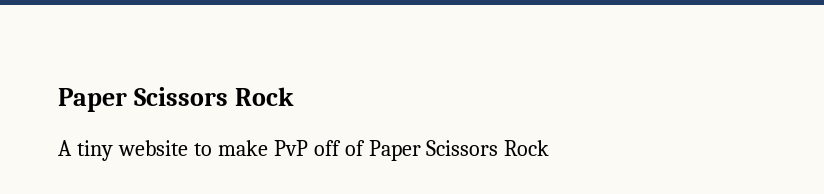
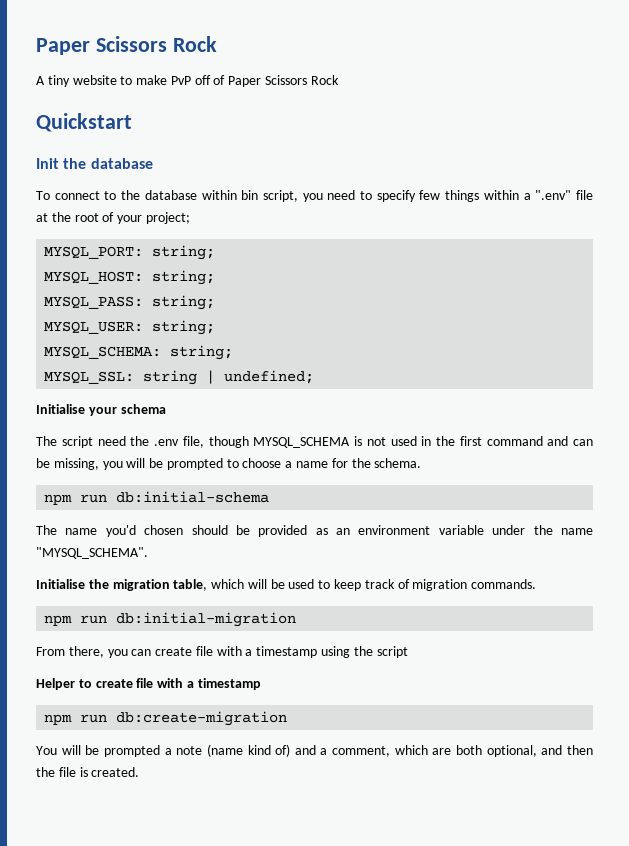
+ Quickstart
+ Init the database
+ To connect to the database within bin script, you need to specify few things within a ".env" file at the root of your project;
+ MYSQL_PORT: string;
+ MYSQL_HOST: string;
+ MYSQL_PASS: string;
+ MYSQL_USER: string;
+ MYSQL_SCHEMA: string;
+ MYSQL_SSL: string | undefined;
+ Initialise your schema
+ The script need the .env file, though MYSQL_SCHEMA is not used in the first command and can be missing, you will be prompted to choose a name for the schema.
+ npm run db:initial-schema
+ The name you'd chosen should be provided as an environment variable under the name "MYSQL_SCHEMA".
+ Initialise the migration table, which will be used to keep track of migration commands.
+ npm run db:initial-migration
+ From there, you can create file with a timestamp using the script
+ Helper to create file with a timestamp
+ npm run db:create-migration
+ You will be prompted a note (name kind of) and a comment, which are both optional, and then the file is created.

